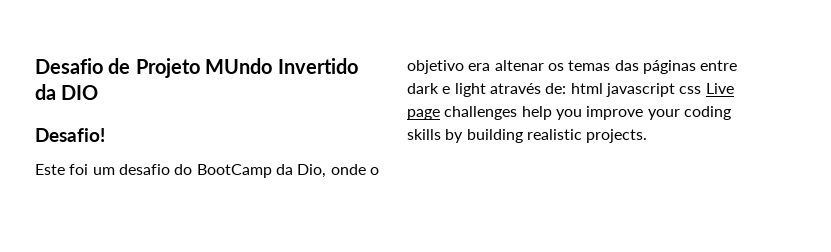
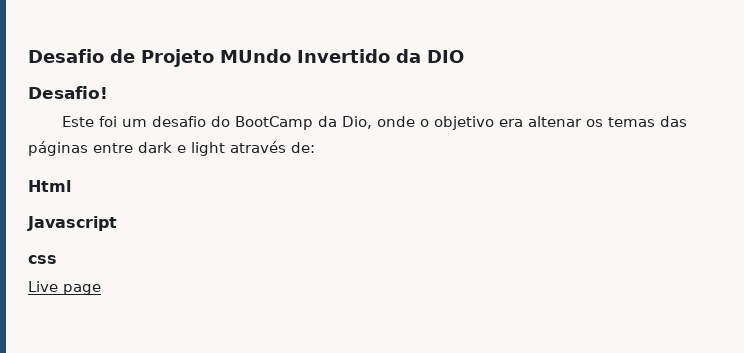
- Este foi um desafio do BootCamp da Dio, onde o objetivo era altenar os temas das páginas entre dark e light através de: html javascript css Live page challenges help you improve your coding skills by building realistic projects.
+ Este foi um desafio do BootCamp da Dio, onde o objetivo era altenar os temas das páginas entre dark e light através de:
+ Html
+ Javascript
+ css
+ Live page

